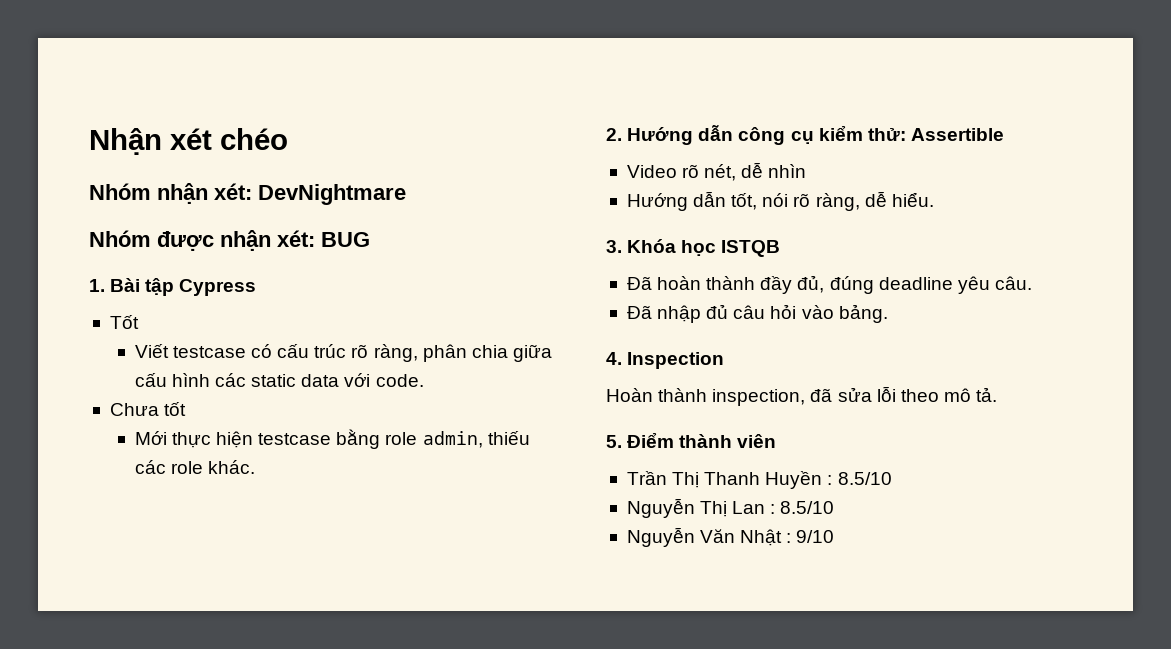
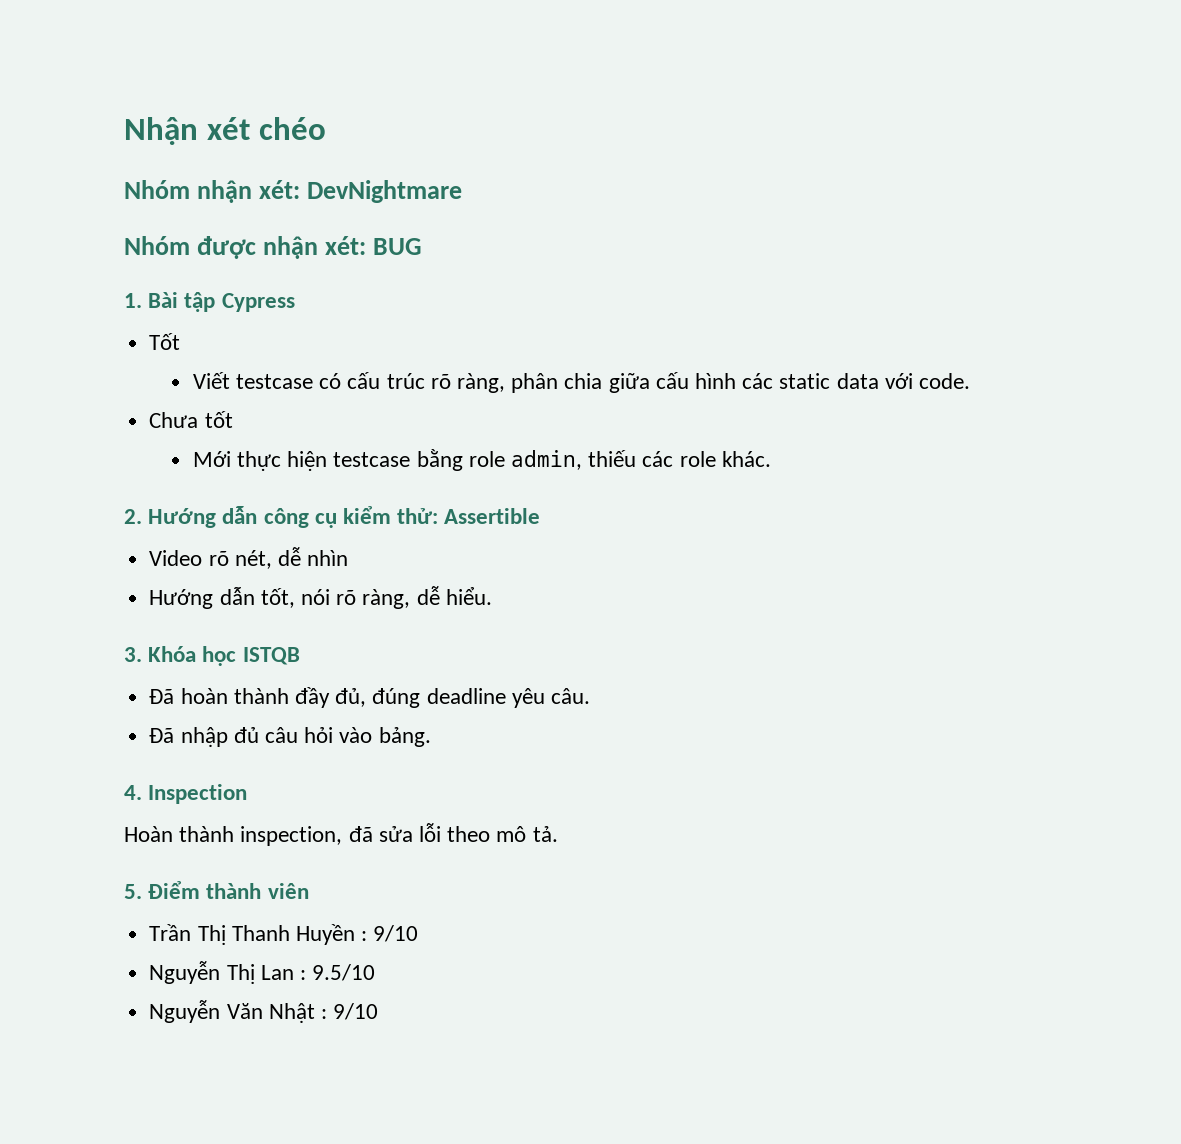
- Trần Thị Thanh Huyền : 8.5/10
+ Trần Thị Thanh Huyền : 9/10
- Nguyễn Thị Lan : 8.5/10
+ Nguyễn Thị Lan : 9.5/10

